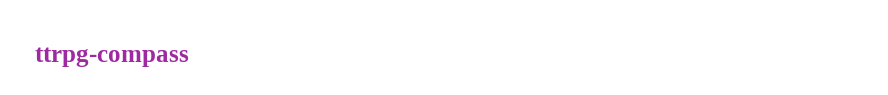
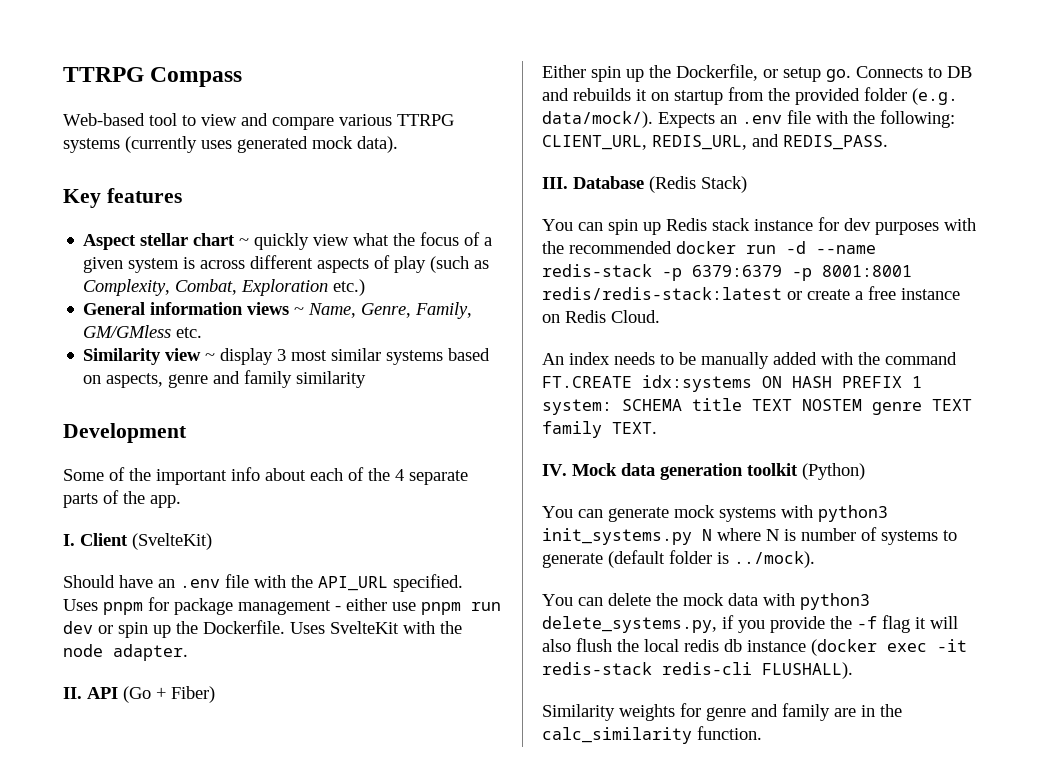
- ttrpg-compass
+ TTRPG Compass
+ Web-based tool to view and compare various TTRPG systems (currently uses generated mock data).
+ Key features
+ Aspect stellar chart ~ quickly view what the focus of a given system is across different aspects of play (such as Complexity, Combat, Exploration etc.)
+ General information views ~ Name, Genre, Family, GM/GMless etc.
+ Similarity view ~ display 3 most similar systems based on aspects, genre and family similarity
+ Development
+ Some of the important info about each of the 4 separate parts of the app.
+ I. Client (SvelteKit)
+ Should have an .env file with the API_URL specified. Uses pnpm for package management - either use pnpm run dev or spin up the Dockerfile. Uses SvelteKit with the node adapter.
+ II. API (Go + Fiber)
+ Either spin up the Dockerfile, or setup go. Connects to DB and rebuilds it on startup from the provided folder (e.g. data/mock/). Expects an .env file with the following: CLIENT_URL, REDIS_URL, and REDIS_PASS.
+ III. Database (Redis Stack)
+ You can spin up Redis stack instance for dev purposes with the recommended docker run -d --name redis-stack -p 6379:6379 -p 8001:8001 redis/redis-stack:latest or create a free instance on Redis Cloud.
+ An index needs to be manually added with the command FT.CREATE idx:systems ON HASH PREFIX 1 system: SCHEMA title TEXT NOSTEM genre TEXT family TEXT.
+ IV. Mock data generation toolkit (Python)
+ You can generate mock systems with python3 init_systems.py N where N is number of systems to generate (default folder is ../mock).
+ You can delete the mock data with python3 delete_systems.py, if you provide the -f flag it will also flush the local redis db instance (docker exec -it redis-stack redis-cli FLUSHALL).
+ Similarity weights for genre and family are in the calc_similarity function.

